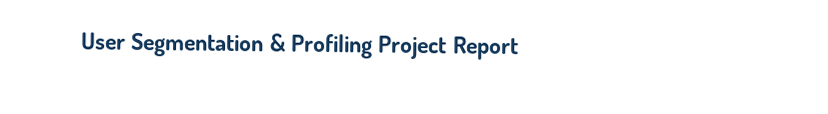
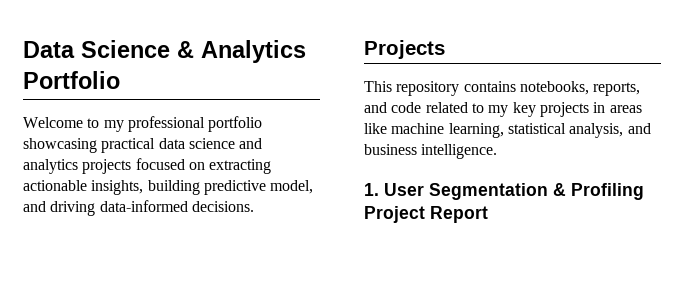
- User Segmentation & Profiling Project Report
+ Data Science & Analytics Portfolio
+ Welcome to my professional portfolio showcasing practical data science and analytics projects focused on extracting actionable insights, building predictive model, and driving data-informed decisions.
+ Projects
+ This repository contains notebooks, reports, and code related to my key projects in areas like machine learning, statistical analysis, and business intelligence.
+ 1. User Segmentation & Profiling Project Report

